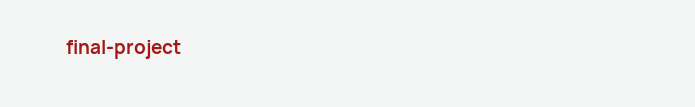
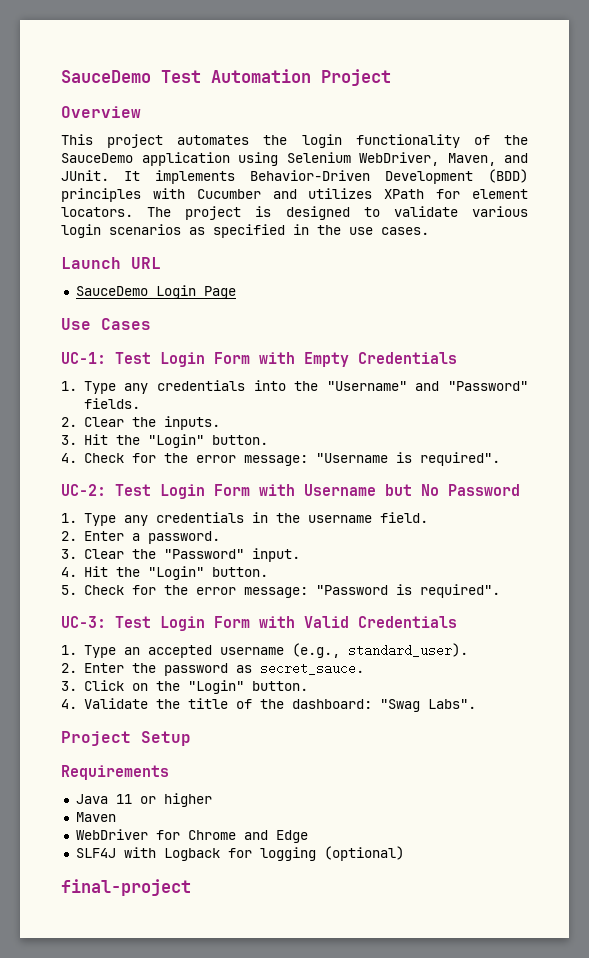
+ SauceDemo Test Automation Project
+ Overview
+ This project automates the login functionality of the SauceDemo application using Selenium WebDriver, Maven, and JUnit. It implements Behavior-Driven Development (BDD) principles with Cucumber and utilizes XPath for element locators. The project is designed to validate various login scenarios as specified in the use cases.
+ Launch URL
+ SauceDemo Login Page
+ Use Cases
+ UC-1: Test Login Form with Empty Credentials
+ 1. Type any credentials into the "Username" and "Password" fields.
+ 2. Clear the inputs.
+ 3. Hit the "Login" button.
+ 4. Check for the error message: "Username is required".
+ UC-2: Test Login Form with Username but No Password
+ 1. Type any credentials in the username field.
+ 2. Enter a password.
+ 3. Clear the "Password" input.
+ 4. Hit the "Login" button.
+ 5. Check for the error message: "Password is required".
+ UC-3: Test Login Form with Valid Credentials
+ 1. Type an accepted username (e.g., standard_user).
+ 2. Enter the password as secret_sauce.
+ 3. Click on the "Login" button.
+ 4. Validate the title of the dashboard: "Swag Labs".
+ Project Setup
+ Requirements
+ Java 11 or higher
+ Maven
+ WebDriver for Chrome and Edge
+ SLF4J with Logback for logging (optional)

